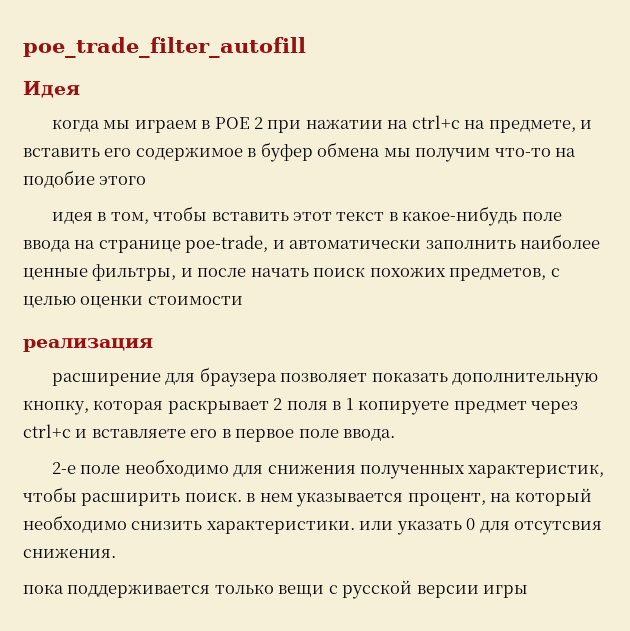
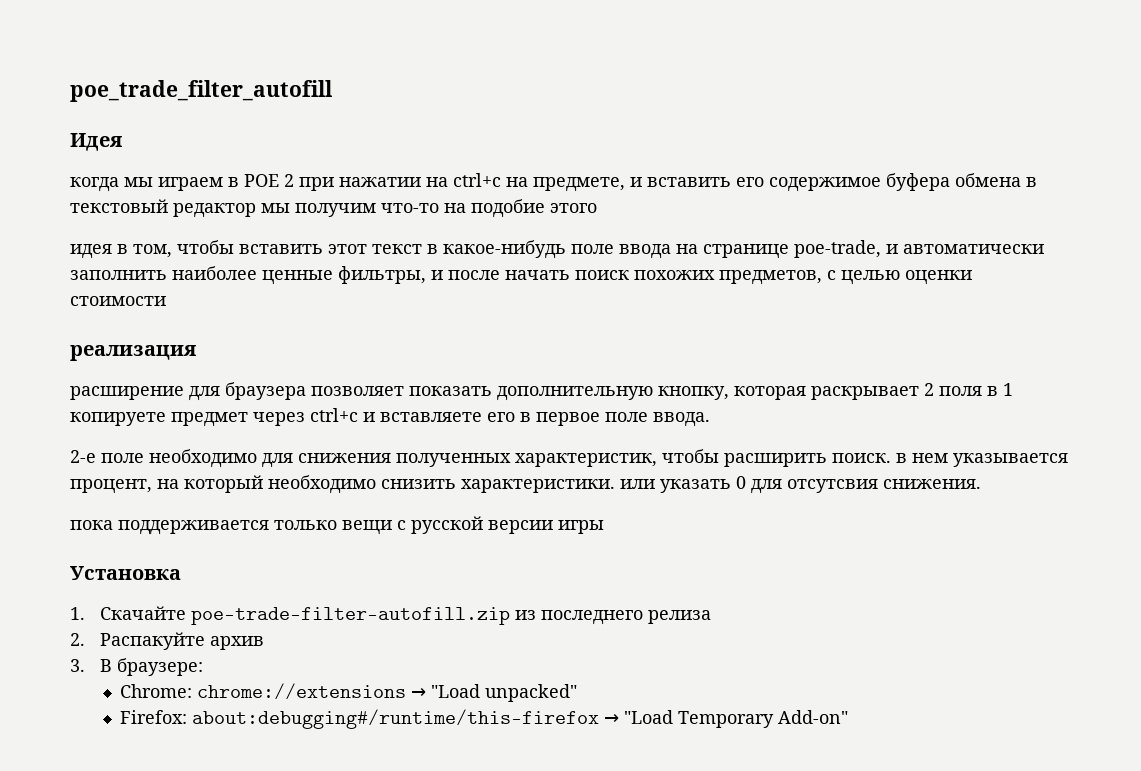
- когда мы играем в POE 2 при нажатии на ctrl+c на предмете, и вставить его содержимое в буфер обмена мы получим что-то на подобие этого
+ когда мы играем в POE 2 при нажатии на ctrl+c на предмете, и вставить его содержимое буфера обмена в текстовый редактор мы получим что-то на подобие этого
+ Установка
+ 1. Скачайте poe-trade-filter-autofill.zip из последнего релиза
+ 2. Распакуйте архив
+ 3. В браузере:
+ Chrome: chrome://extensions → "Load unpacked"
+ Firefox: about:debugging#/runtime/this-firefox → "Load Temporary Add-on"

